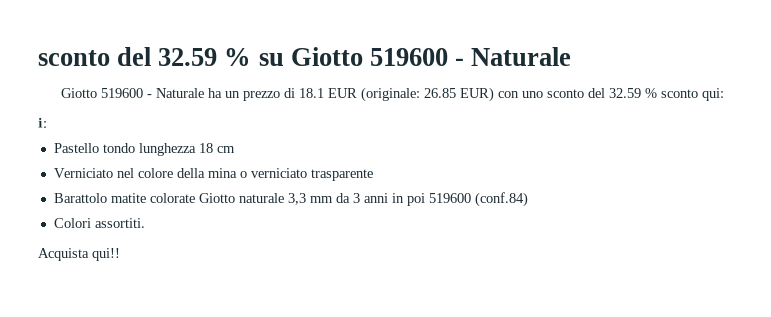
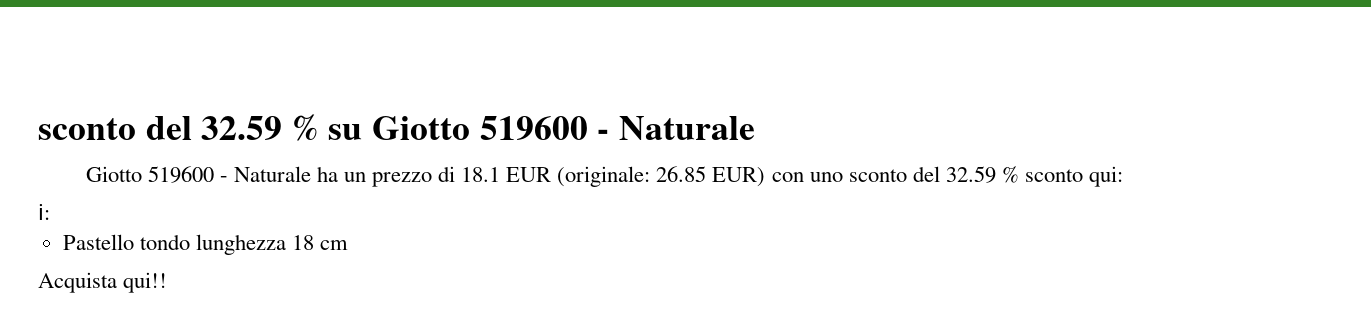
- Verniciato nel colore della mina o verniciato trasparente
- Barattolo matite colorate Giotto naturale 3,3 mm da 3 anni in poi 519600 (conf.84)
- Colori assortiti.

